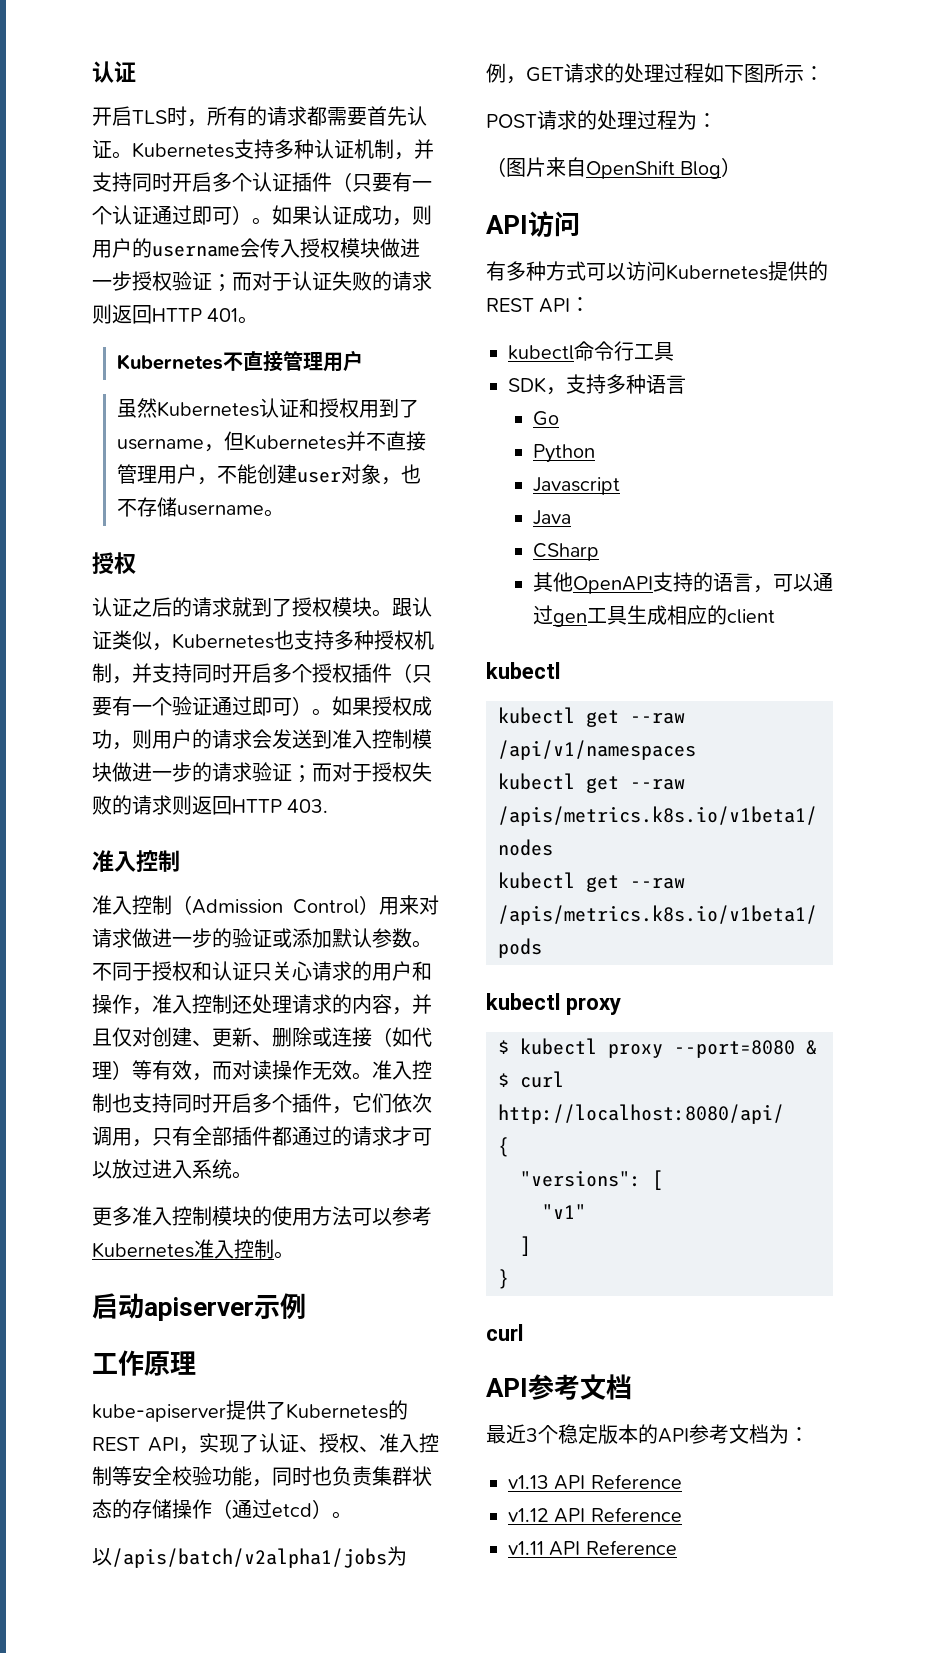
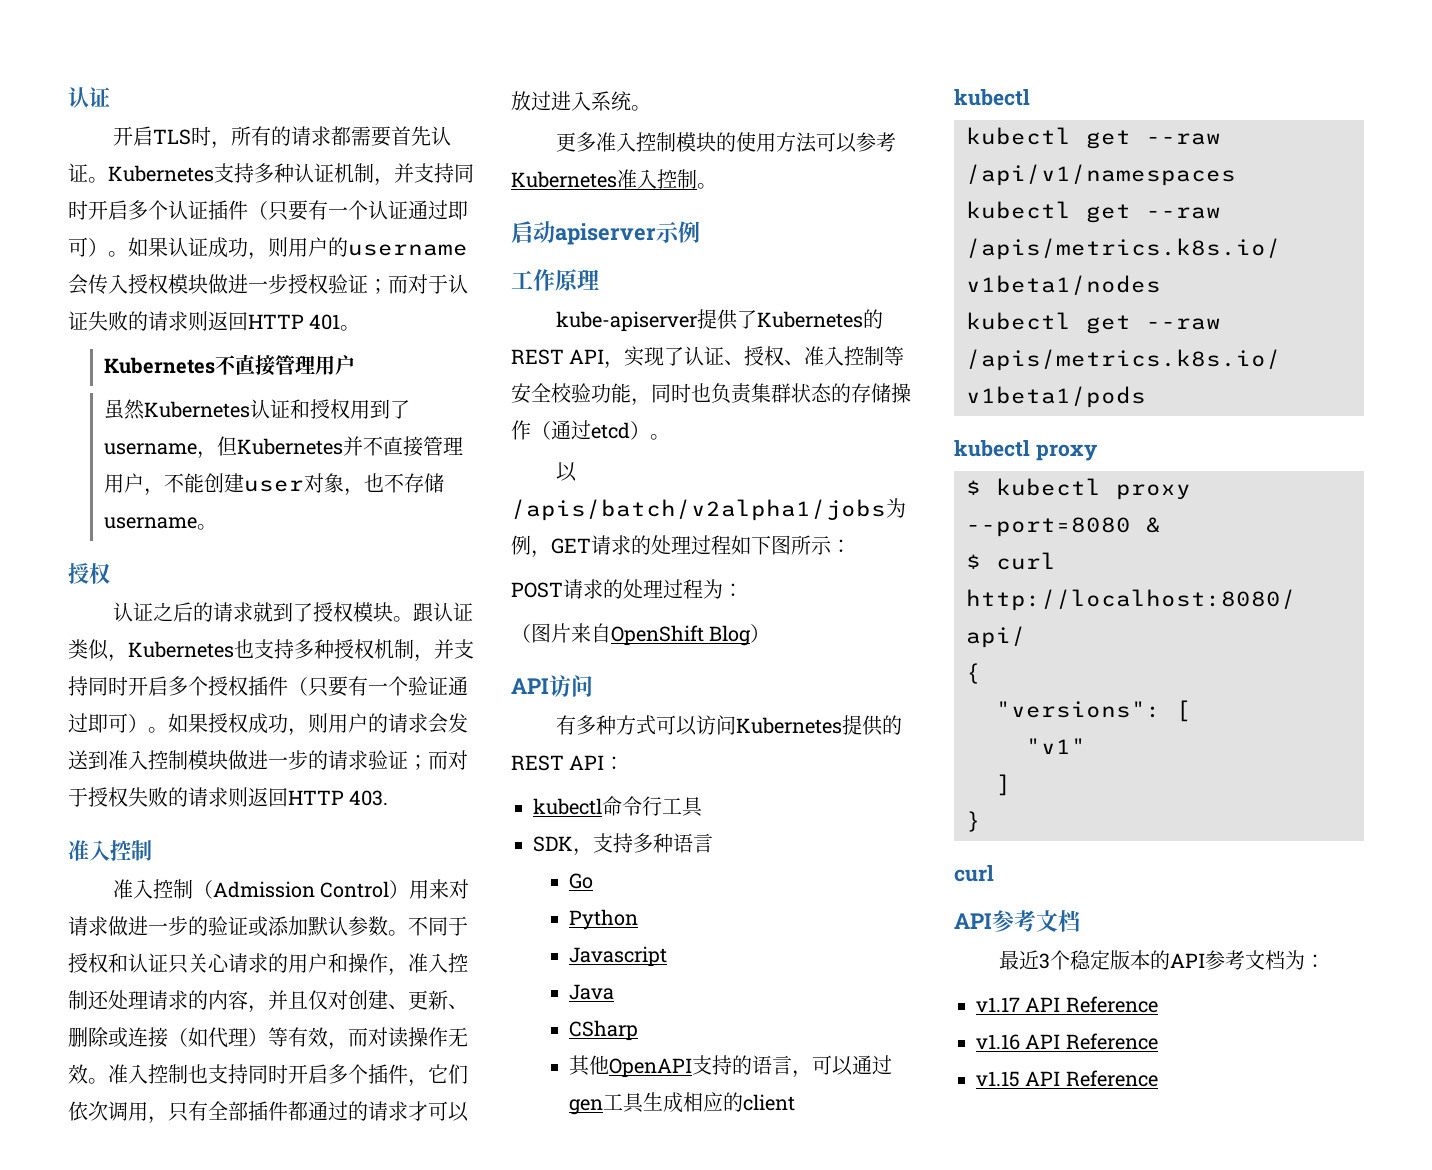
- v1.13 API Reference
- v1.12 API Reference
- v1.11 API Reference
+ v1.17 API Reference
+ v1.16 API Reference
+ v1.15 API Reference

